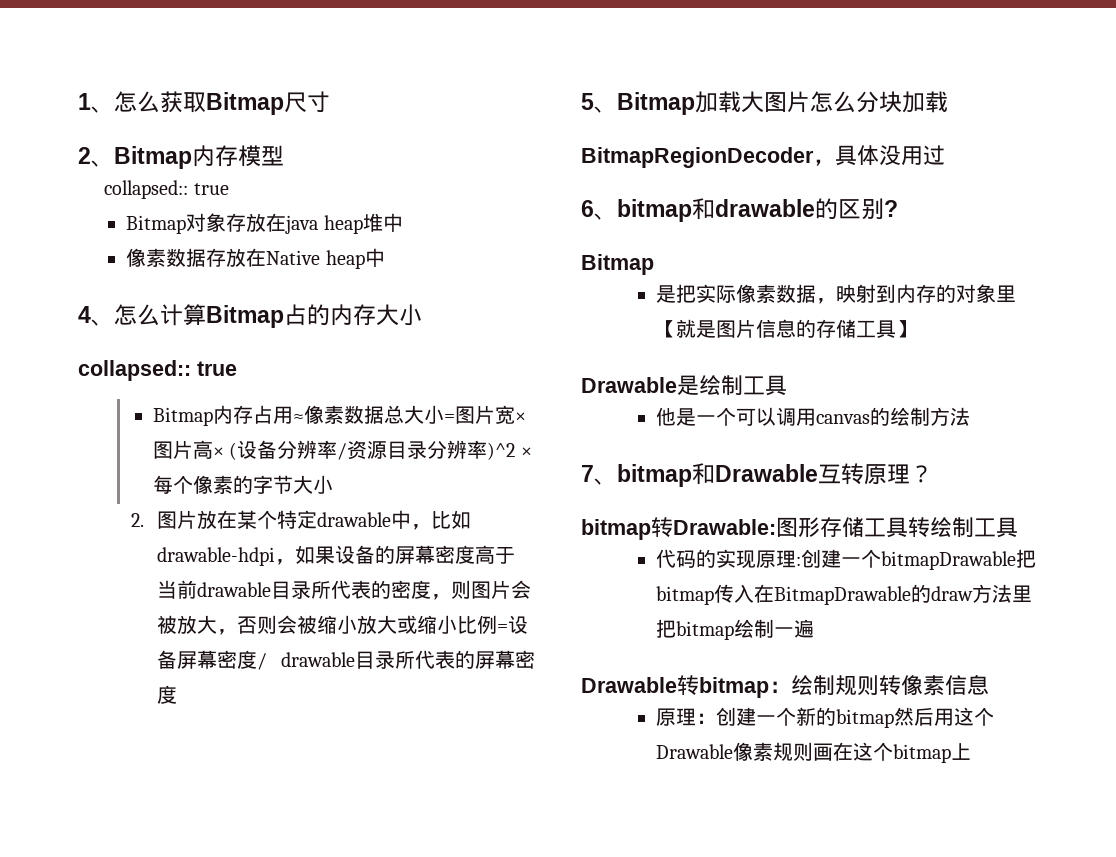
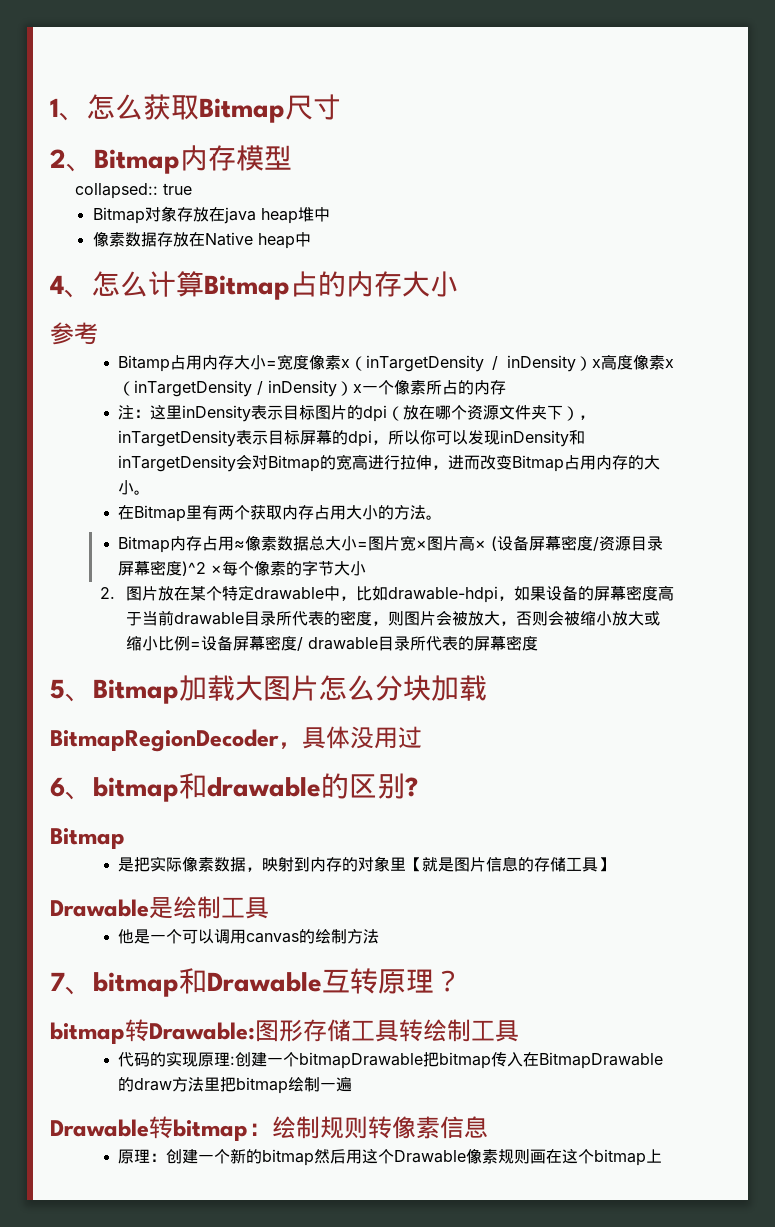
  4、怎么计算Bitmap占的内存大小
- collapsed:: true
+ 参考
+ Bitamp占用内存大小=宽度像素x（inTargetDensity / inDensity）x高度像素x（inTargetDensity / inDensity）x一个像素所占的内存
+ 注：这里inDensity表示目标图片的dpi（放在哪个资源文件夹下），inTargetDensity表示目标屏幕的dpi，所以你可以发现inDensity和inTargetDensity会对Bitmap的宽高进行拉伸，进而改变Bitmap占用内存的大小。
+ 在Bitmap里有两个获取内存占用大小的方法。
- Bitmap内存占用≈像素数据总大小=图片宽×图片高× (设备分辨率/资源目录分辨率)^2 ×每个像素的字节大小
+ Bitmap内存占用≈像素数据总大小=图片宽×图片高× (设备屏幕密度/资源目录屏幕密度)^2 ×每个像素的字节大小

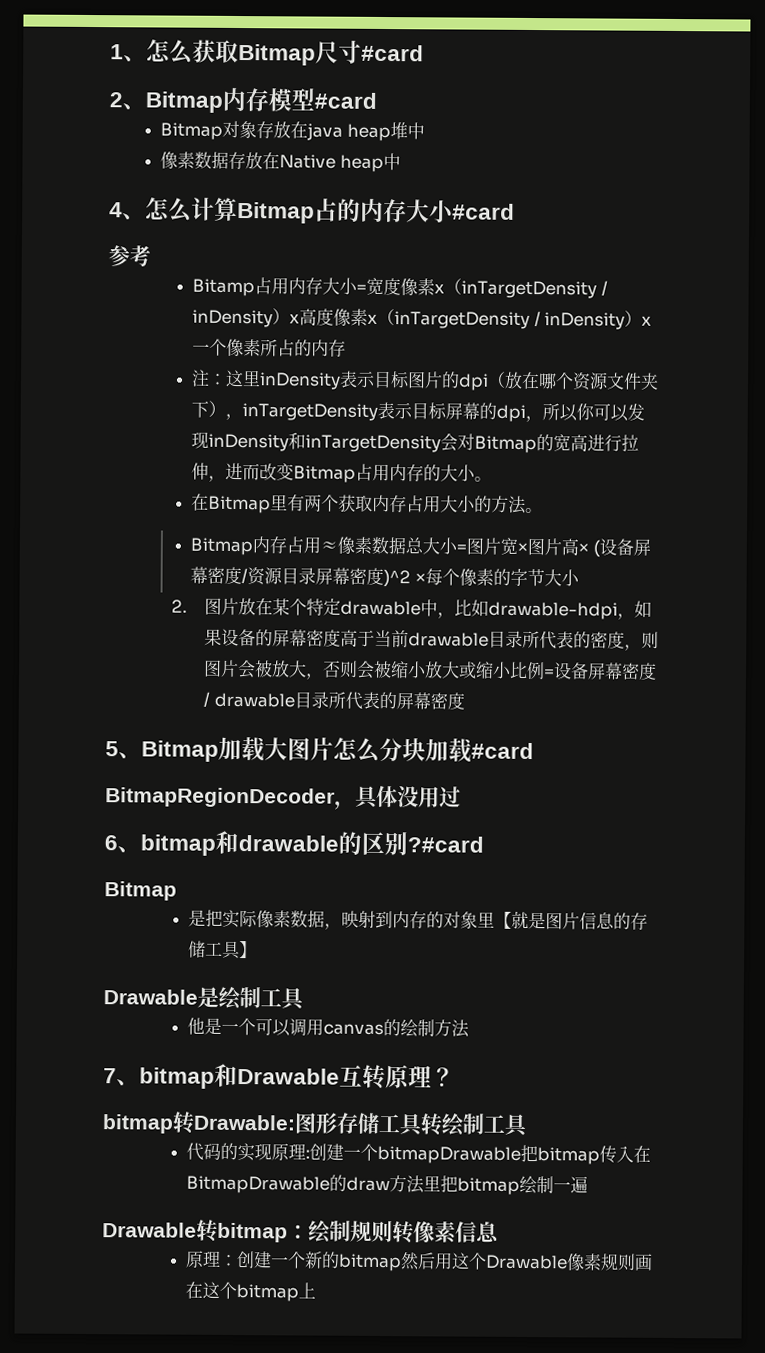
- 1、怎么获取Bitmap尺寸
+ 1、怎么获取Bitmap尺寸#card
- 2、Bitmap内存模型
- collapsed:: true
+ 2、Bitmap内存模型#card
- 4、怎么计算Bitmap占的内存大小
+ 4、怎么计算Bitmap占的内存大小#card
- 5、Bitmap加载大图片怎么分块加载
+ 5、Bitmap加载大图片怎么分块加载#card
- 6、bitmap和drawable的区别?
+ 6、bitmap和drawable的区别?#card

